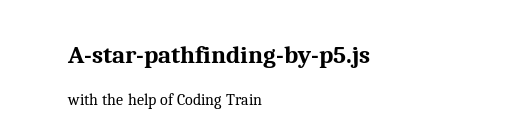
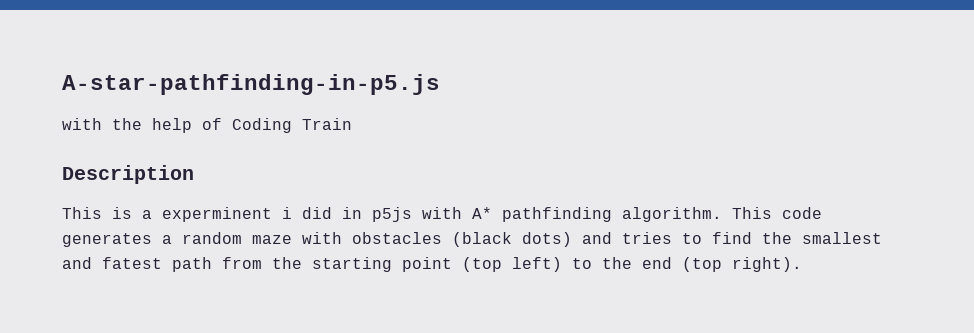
- A-star-pathfinding-by-p5.js
+ A-star-pathfinding-in-p5.js
+ Description
+ This is a experminent i did in p5js with A* pathfinding algorithm. This code generates a random maze with obstacles (black dots) and tries to find the smallest and fatest path from the starting point (top left) to the end (top right).

